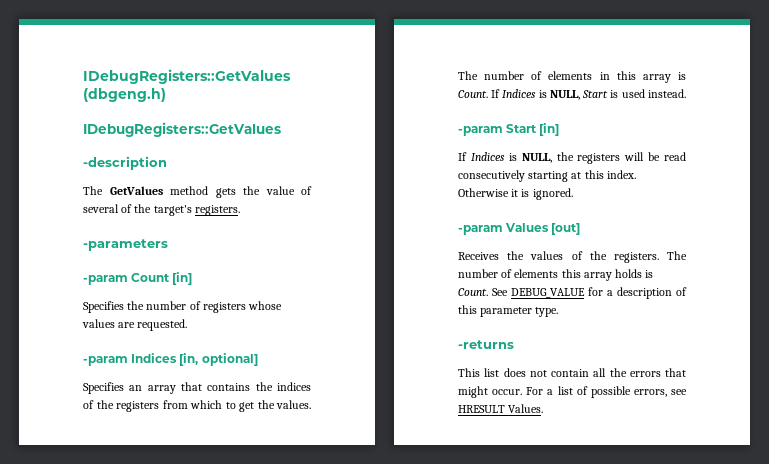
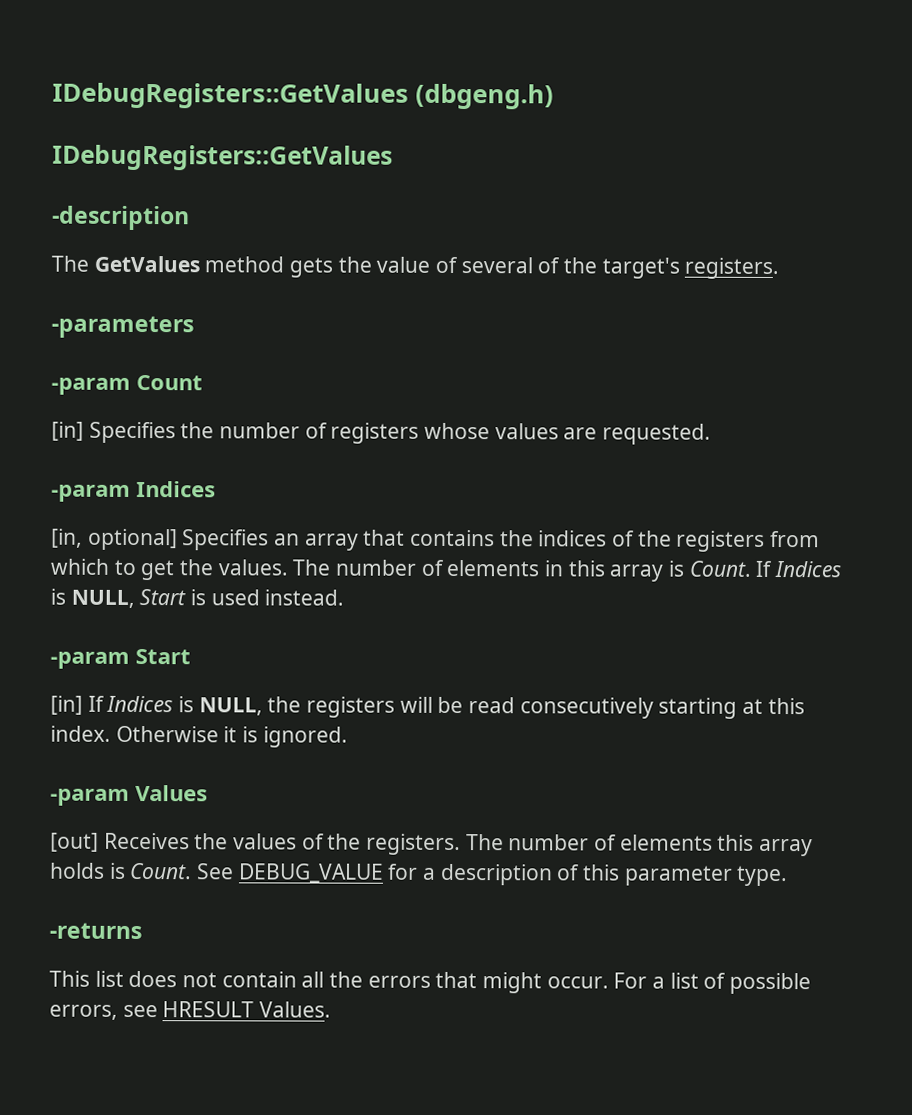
- -param Count [in]
- Specifies the number of registers whose values are requested.
+ -param Count
+ [in] Specifies the number of registers whose values are requested.
- -param Indices [in, optional]
- Specifies an array that contains the indices of the registers from which to get the values.
+ -param Indices
+ [in, optional] Specifies an array that contains the indices of the registers from which to get the values.
- -param Start [in]
- If Indices is NULL, the registers will be read consecutively starting at this index.
+ -param Start
+ [in] If Indices is NULL, the registers will be read consecutively starting at this index.
- -param Values [out]
- Receives the values of the registers.
+ -param Values
+ [out] Receives the values of the registers.

